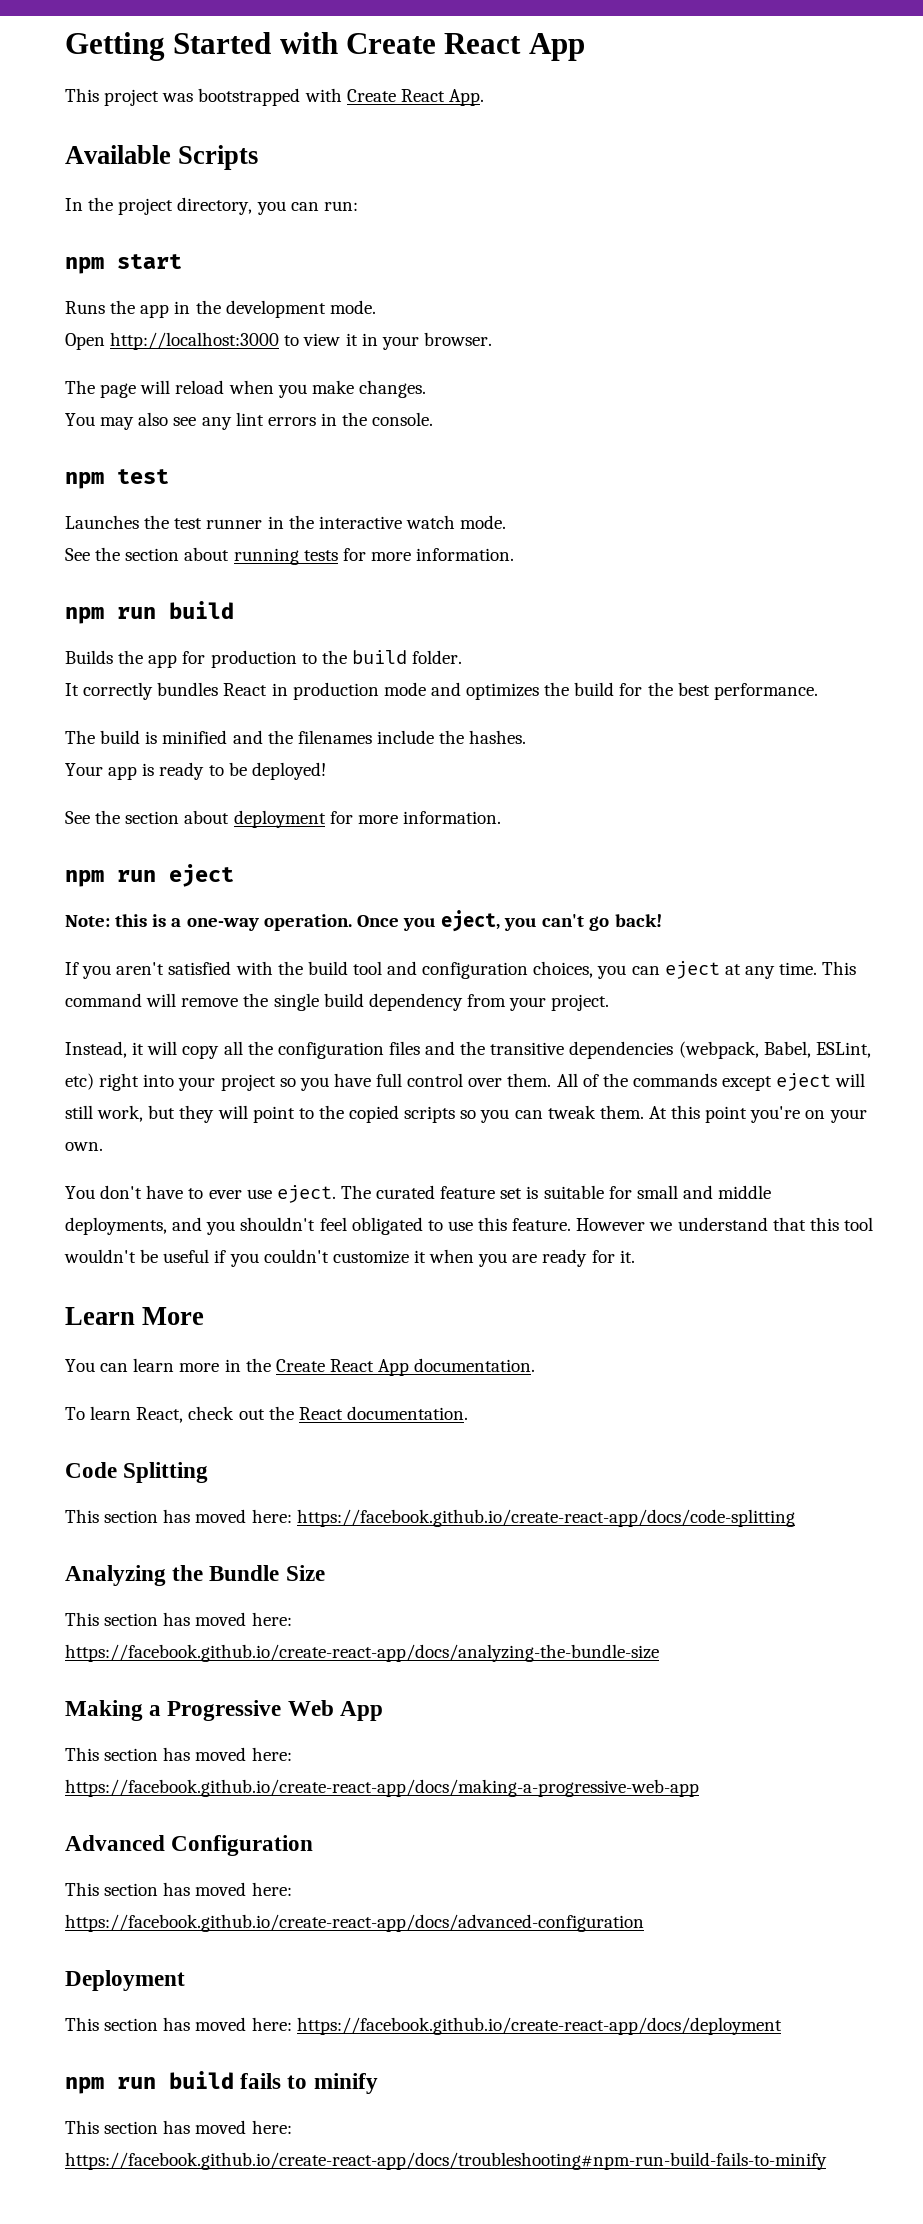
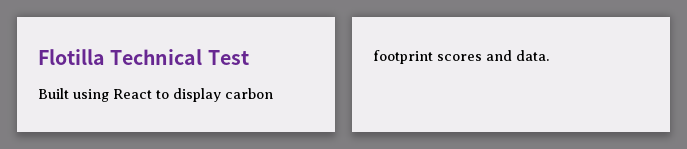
- Getting Started with Create React App
- This project was bootstrapped with Create React App.
- Available Scripts
- In the project directory, you can run:
- npm start
- Runs the app in the development mode.
- Open http://localhost:3000 to view it in your browser.
- The page will reload when you make changes.
- You may also see any lint errors in the console.
- npm test
- Launches the test runner in the interactive watch mode.
- See the section about running tests for more information.
- npm run build
- Builds the app for production to the build folder.
- It correctly bundles React in production mode and optimizes the build for the best performance.
- The build is minified and the filenames include the hashes.
- Your app is ready to be deployed!
- See the section about deployment for more information.
- npm run eject
- Note: this is a one-way operation. Once you eject, you can't go back!
- If you aren't satisfied with the build tool and configuration choices, you can eject at any time. This command will remove the single build dependency from your project.
- Instead, it will copy all the configuration files and the transitive dependencies (webpack, Babel, ESLint, etc) right into your project so you have full control over them. All of the commands except eject will still work, but they will point to the copied scripts so you can tweak them. At this point you're on your own.
- You don't have to ever use eject. The curated feature set is suitable for small and middle deployments, and you shouldn't feel obligated to use this feature. However we understand that this tool wouldn't be useful if you couldn't customize it when you are ready for it.
- Learn More
- You can learn more in the Create React App documentation.
- To learn React, check out the React documentation.
- Code Splitting
- This section has moved here: https://facebook.github.io/create-react-app/docs/code-splitting
- Analyzing the Bundle Size
- This section has moved here: https://facebook.github.io/create-react-app/docs/analyzing-the-bundle-size
- Making a Progressive Web App
- This section has moved here: https://facebook.github.io/create-react-app/docs/making-a-progressive-web-app
- Advanced Configuration
- This section has moved here: https://facebook.github.io/create-react-app/docs/advanced-configuration
- Deployment
- This section has moved here: https://facebook.github.io/create-react-app/docs/deployment
- npm run build fails to minify
- This section has moved here: https://facebook.github.io/create-react-app/docs/troubleshooting#npm-run-build-fails-to-minify
+ Flotilla Technical Test
+ Built using React to display carbon footprint scores and data.

